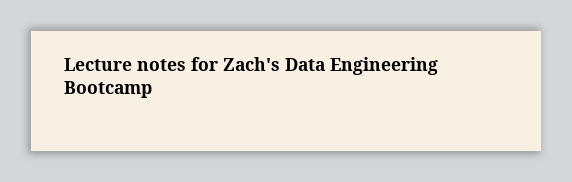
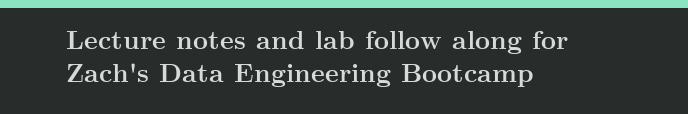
- Lecture notes for Zach's Data Engineering Bootcamp
+ Lecture notes and lab follow along for Zach's Data Engineering Bootcamp

